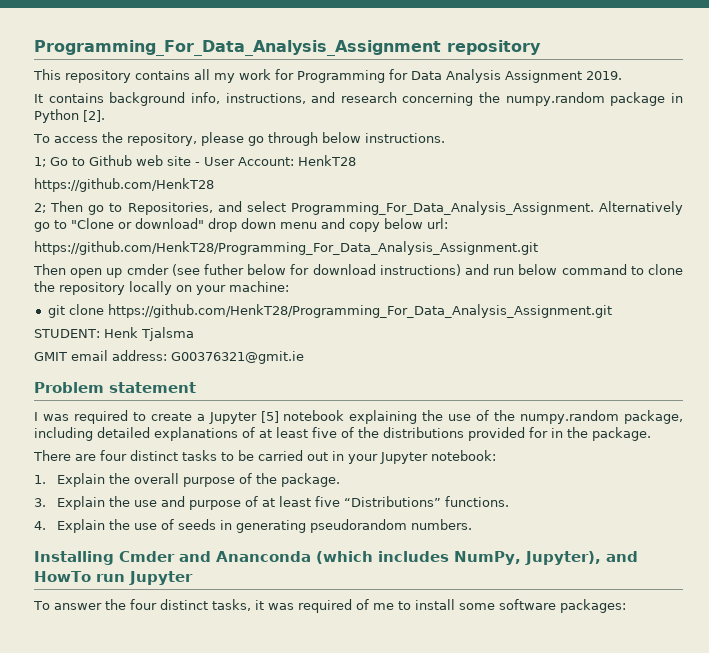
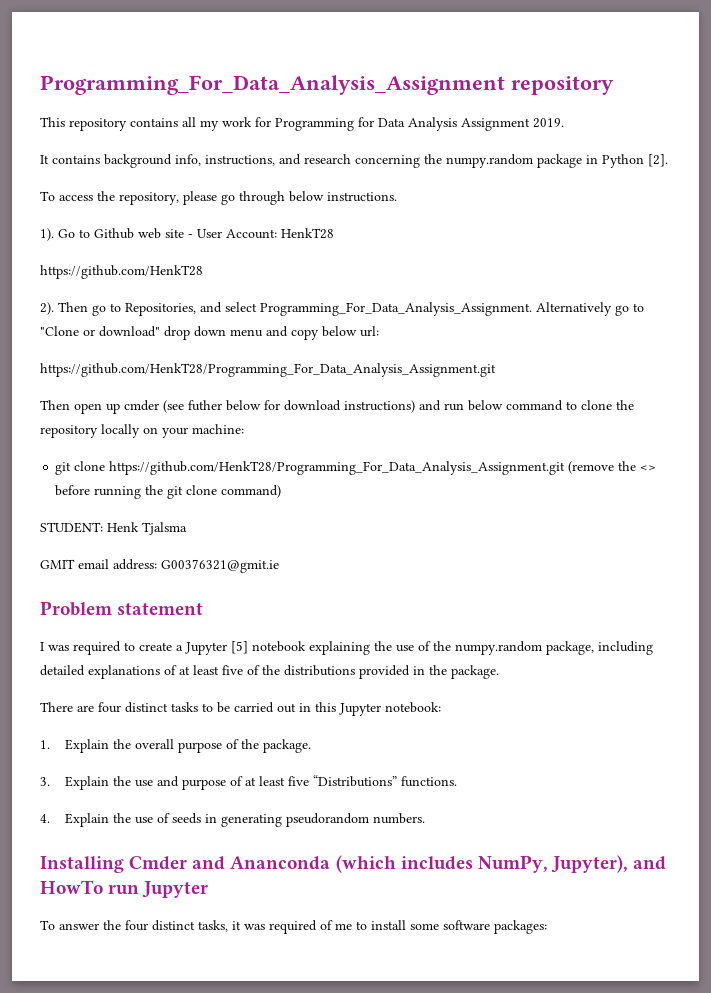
- 1; Go to Github web site - User Account: HenkT28
+ 1). Go to Github web site - User Account: HenkT28
- 2; Then go to Repositories, and select Programming_For_Data_Analysis_Assignment.
+ 2). Then go to Repositories, and select Programming_For_Data_Analysis_Assignment.
- git clone https://github.com/HenkT28/Programming_For_Data_Analysis_Assignment.git
+ git clone https://github.com/HenkT28/Programming_For_Data_Analysis_Assignment.git (remove the <> before running the git clone command)
- I was required to create a Jupyter [5] notebook explaining the use of the numpy.random package, including detailed explanations of at least five of the distributions provided for in the package.
+ I was required to create a Jupyter [5] notebook explaining the use of the numpy.random package, including detailed explanations of at least five of the distributions provided in the package.
- There are four distinct tasks to be carried out in your Jupyter notebook:
+ There are four distinct tasks to be carried out in this Jupyter notebook:

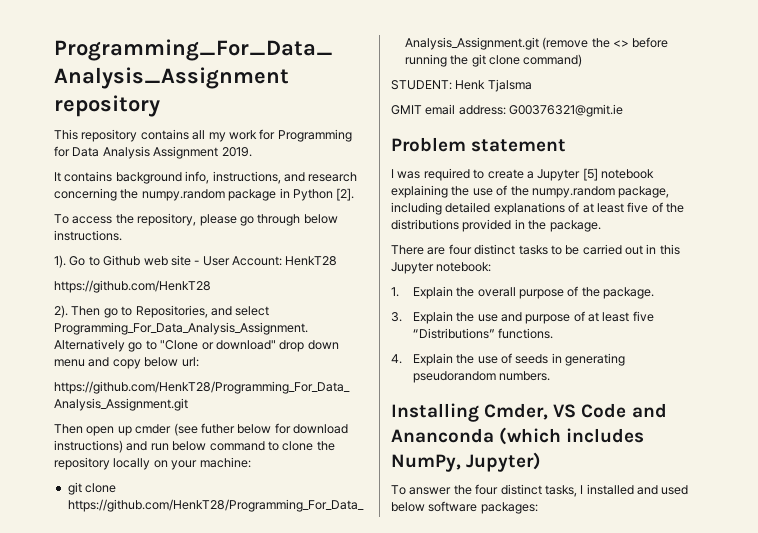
- Installing Cmder and Ananconda (which includes NumPy, Jupyter), and HowTo run Jupyter
+ Installing Cmder, VS Code and Ananconda (which includes NumPy, Jupyter)
- To answer the four distinct tasks, it was required of me to install some software packages:
+ To answer the four distinct tasks, I installed and used below software packages:

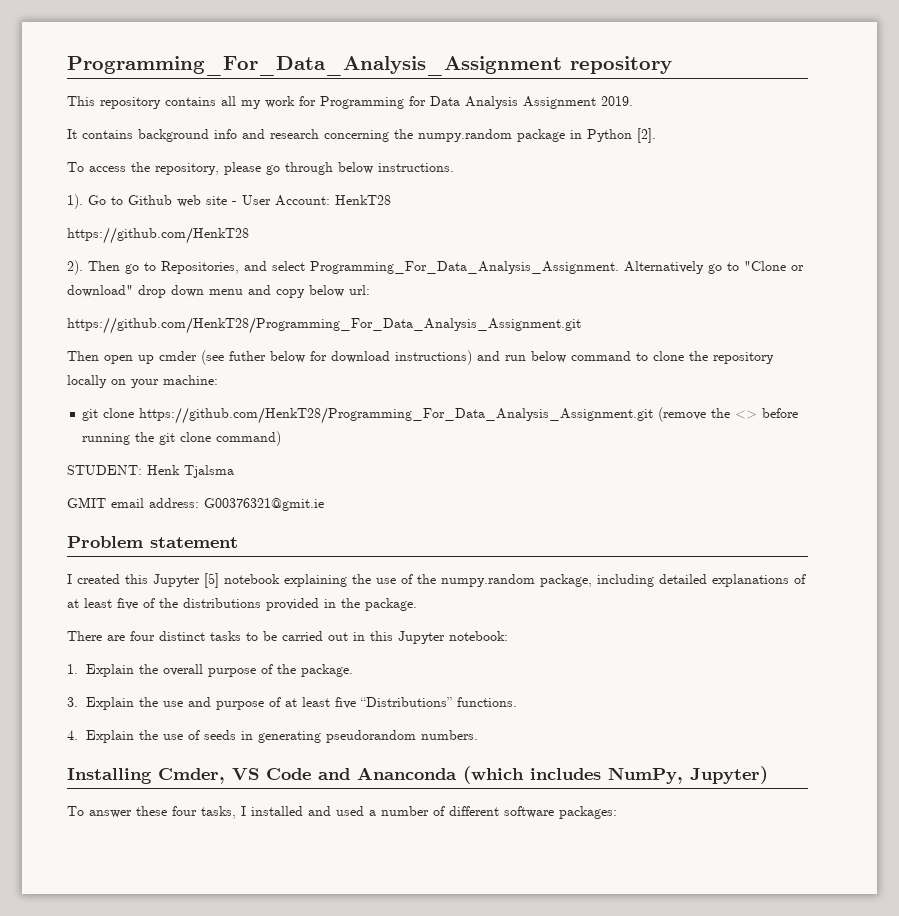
- It contains background info, instructions, and research concerning the numpy.random package in Python [2].
+ It contains background info and research concerning the numpy.random package in Python [2].
- I was required to create a Jupyter [5] notebook explaining the use of the numpy.random package, including detailed explanations of at least five of the distributions provided in the package.
+ I created this Jupyter [5] notebook explaining the use of the numpy.random package, including detailed explanations of at least five of the distributions provided in the package.
- To answer the four distinct tasks, I installed and used below software packages:
+ To answer these four tasks, I installed and used a number of different software packages:

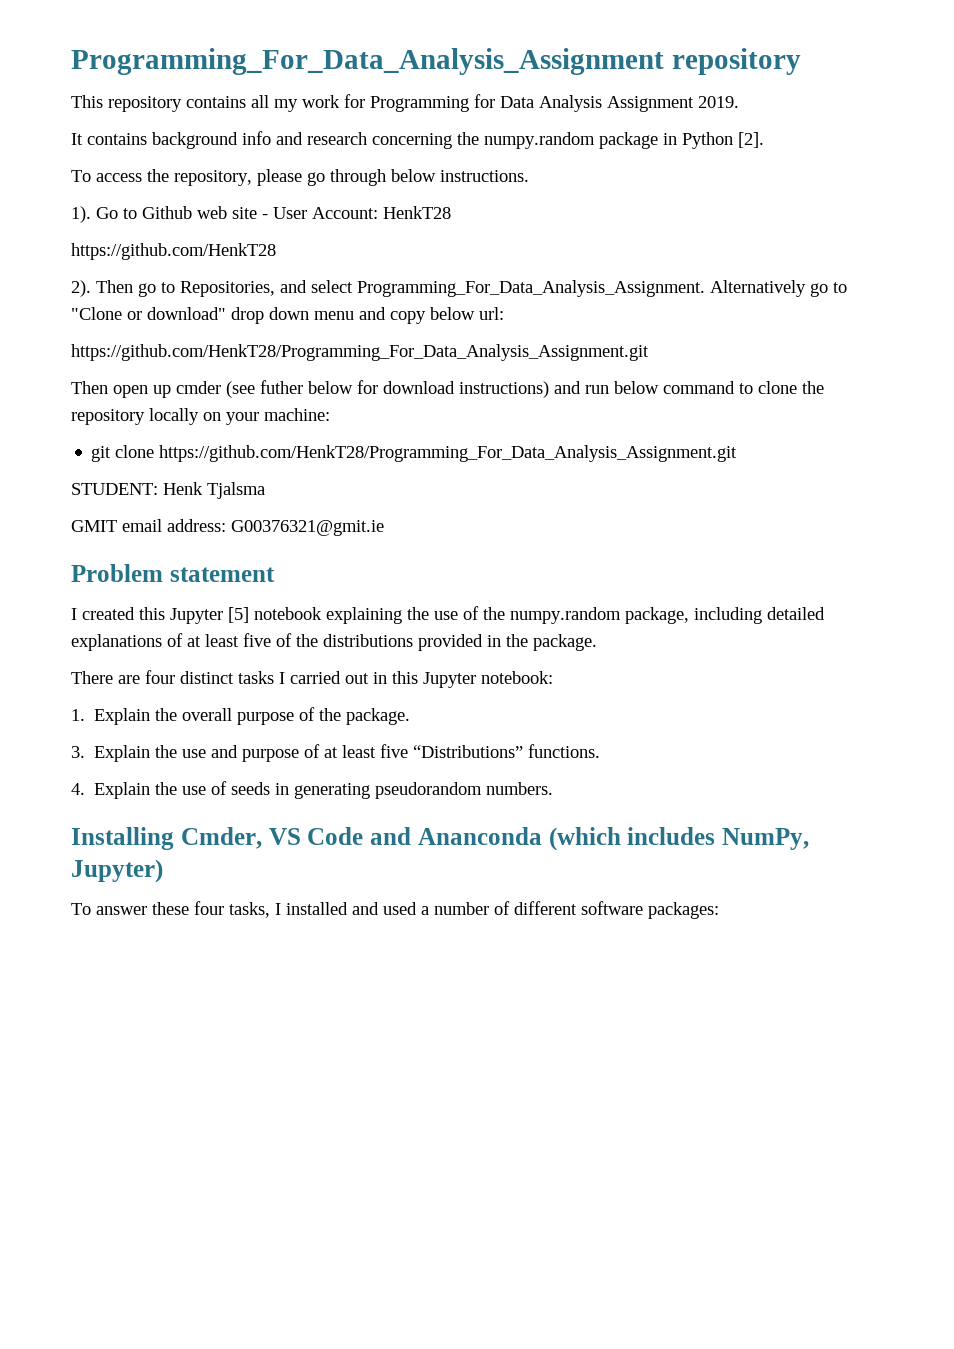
- git clone https://github.com/HenkT28/Programming_For_Data_Analysis_Assignment.git (remove the <> before running the git clone command)
+ git clone https://github.com/HenkT28/Programming_For_Data_Analysis_Assignment.git
- There are four distinct tasks to be carried out in this Jupyter notebook:
+ There are four distinct tasks I carried out in this Jupyter notebook:

